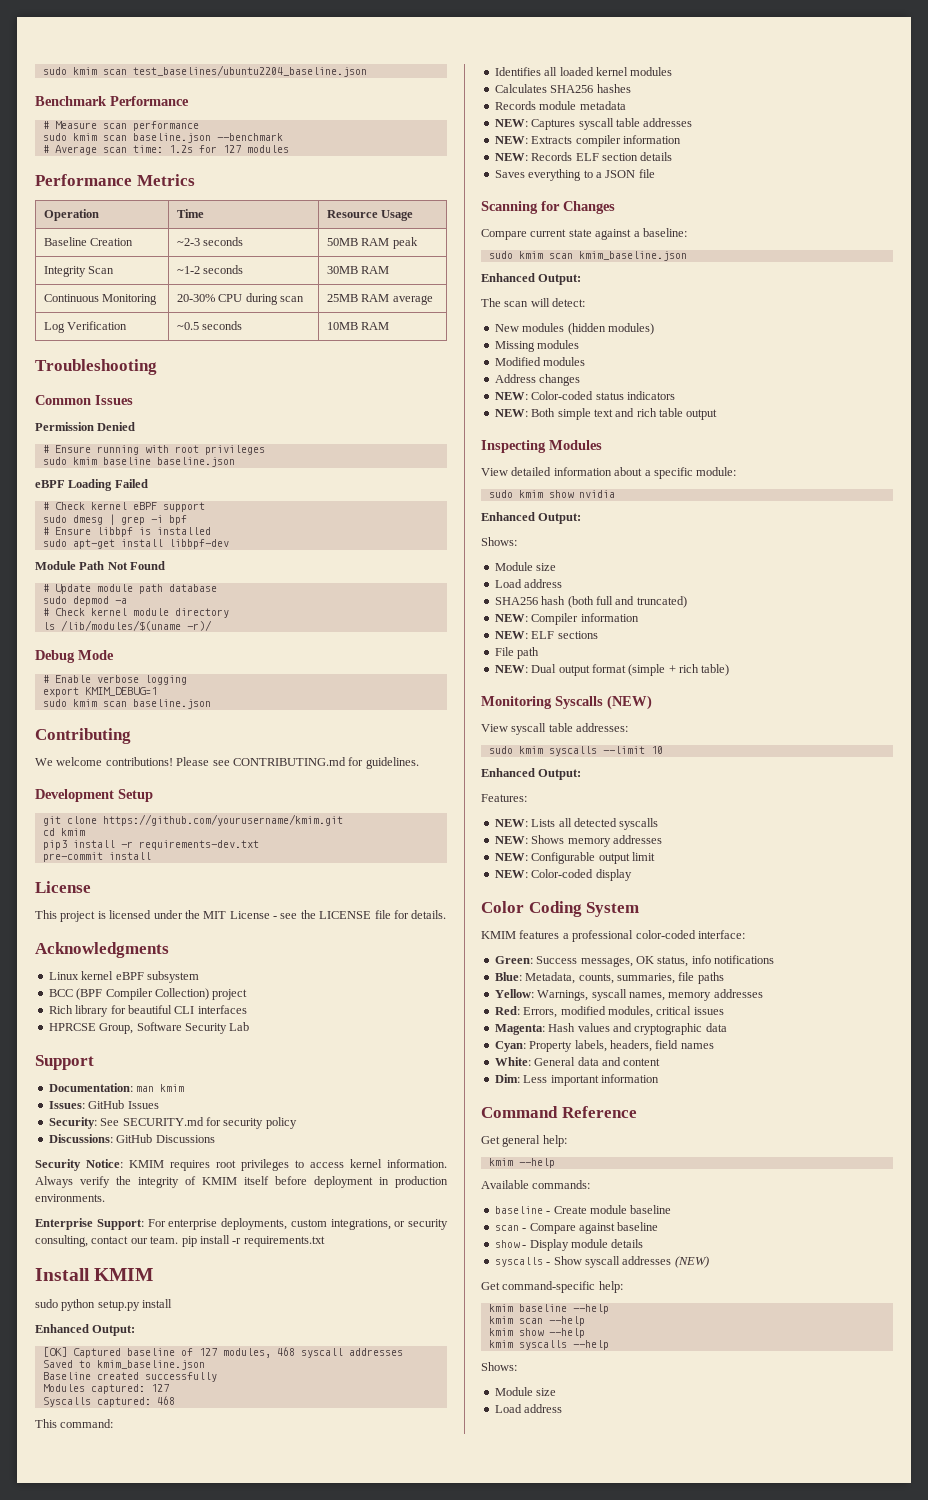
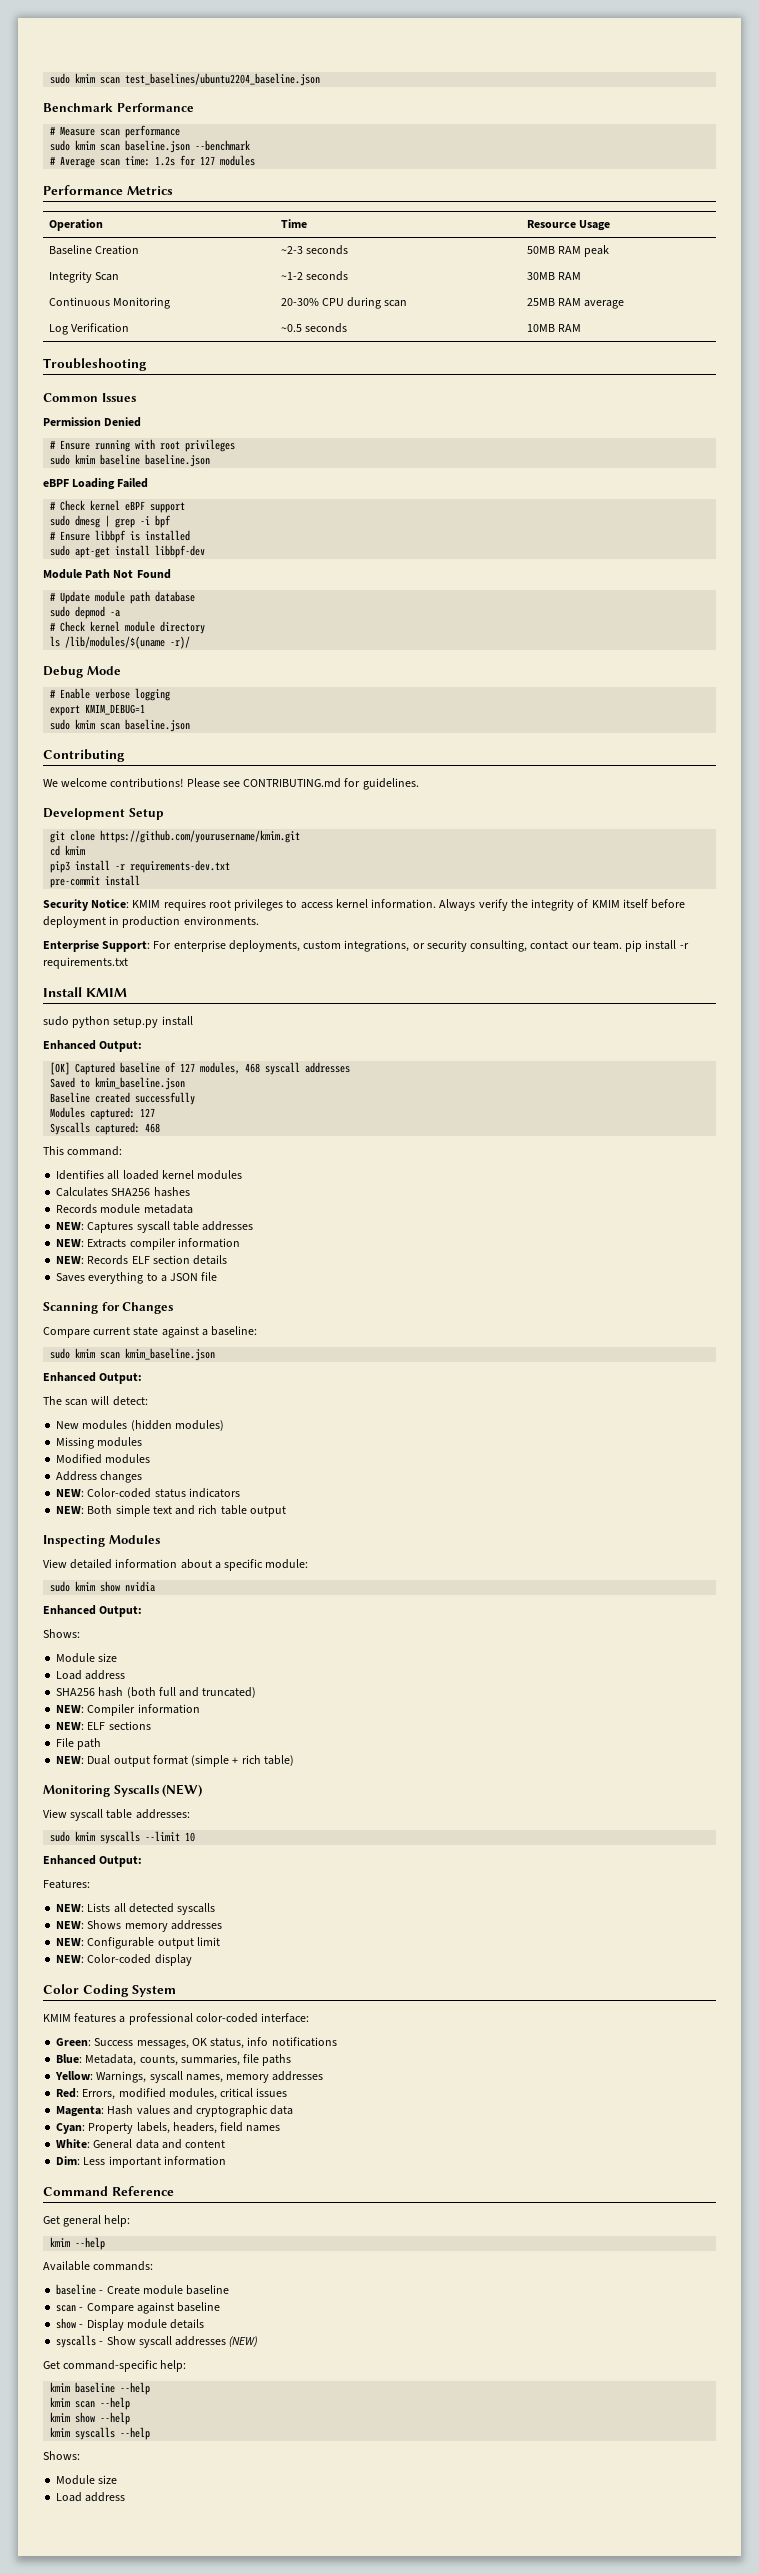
  pre-commit install
- License
- This project is licensed under the MIT License - see the LICENSE file for details.
- Acknowledgments
- Linux kernel eBPF subsystem
- BCC (BPF Compiler Collection) project
- Rich library for beautiful CLI interfaces
- HPRCSE Group, Software Security Lab
- Support
- Documentation: man kmim
- Issues: GitHub Issues
- Security: See SECURITY.md for security policy
- Discussions: GitHub Discussions

